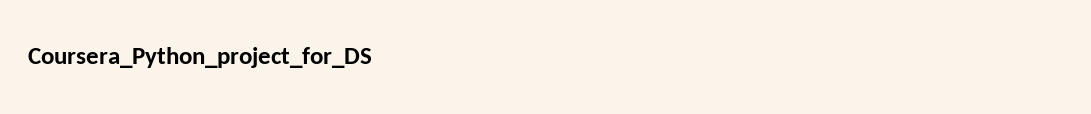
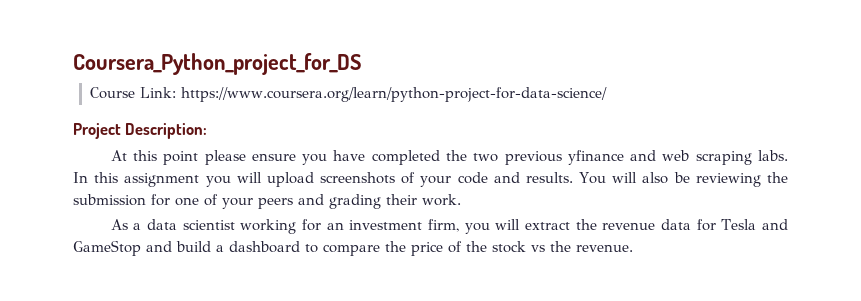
+ Course Link: https://www.coursera.org/learn/python-project-for-data-science/
+ Project Description:
+ At this point please ensure you have completed the two previous yfinance and web scraping labs. In this assignment you will upload screenshots of your code and results. You will also be reviewing the submission for one of your peers and grading their work.
+ As a data scientist working for an investment firm, you will extract the revenue data for Tesla and GameStop and build a dashboard to compare the price of the stock vs the revenue.

